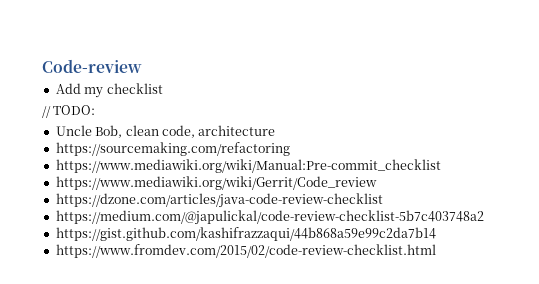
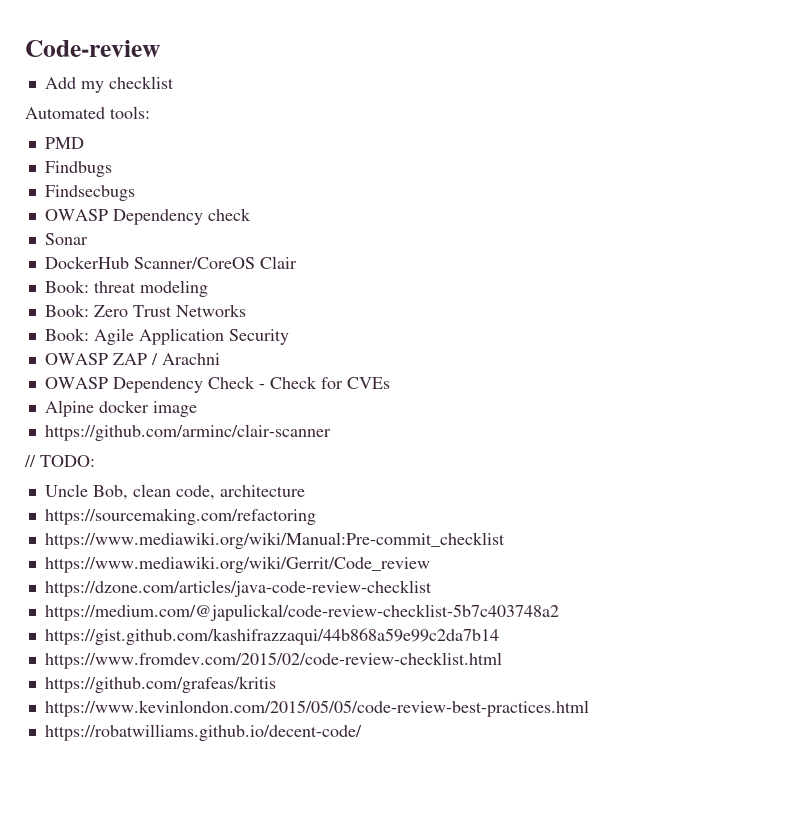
+ Automated tools:
+ PMD
+ Findbugs
+ Findsecbugs
+ OWASP Dependency check
+ Sonar
+ DockerHub Scanner/CoreOS Clair
+ Book: threat modeling
+ Book: Zero Trust Networks
+ Book: Agile Application Security
+ OWASP ZAP / Arachni
+ OWASP Dependency Check - Check for CVEs
+ Alpine docker image
+ https://github.com/arminc/clair-scanner
+ https://github.com/grafeas/kritis
+ https://www.kevinlondon.com/2015/05/05/code-review-best-practices.html
+ https://robatwilliams.github.io/decent-code/

